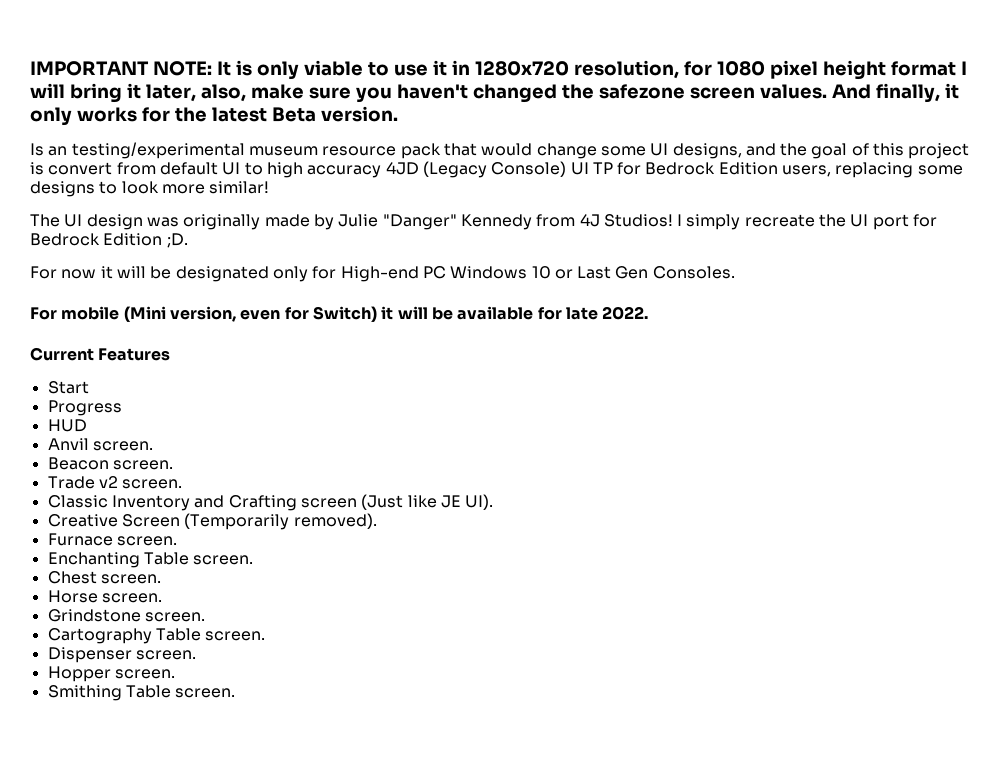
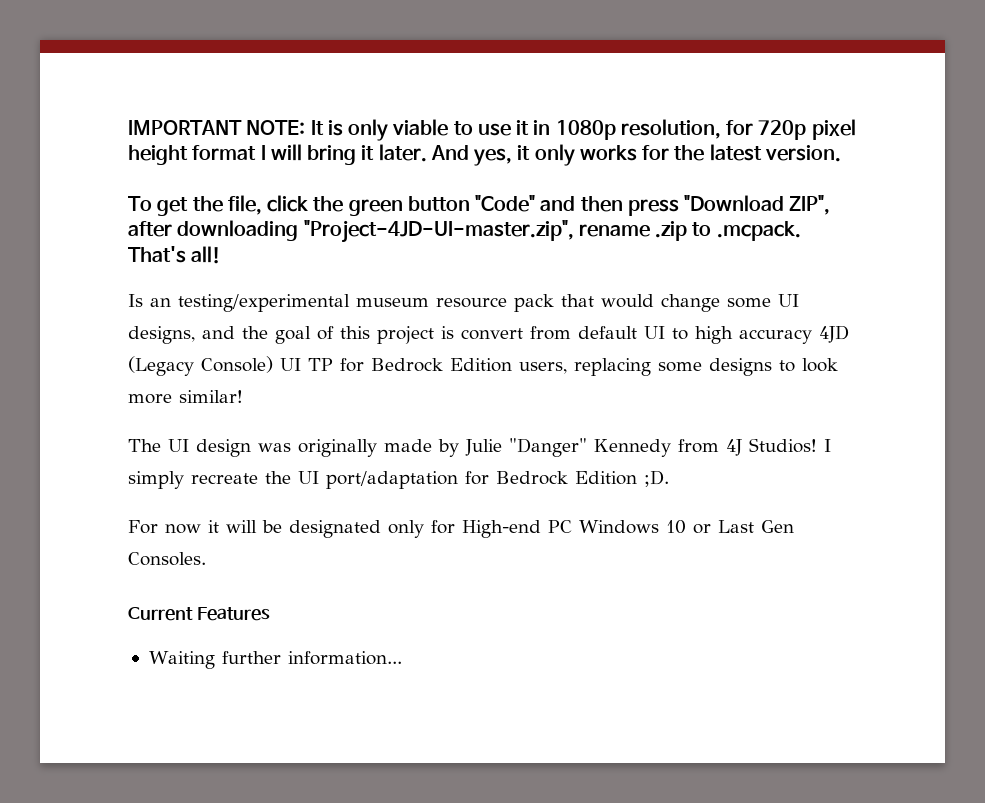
- IMPORTANT NOTE: It is only viable to use it in 1280x720 resolution, for 1080 pixel height format I will bring it later, also, make sure you haven't changed the safezone screen values. And finally, it only works for the latest Beta version.
+ IMPORTANT NOTE: It is only viable to use it in 1080p resolution, for 720p pixel height format I will bring it later. And yes, it only works for the latest version.
+ To get the file, click the green button "Code" and then press "Download ZIP", after downloading "Project-4JD-UI-master.zip", rename .zip to .mcpack. That's all!
- I simply recreate the UI port for Bedrock Edition ;D.
+ I simply recreate the UI port/adaptation for Bedrock Edition ;D.
- For mobile (Mini version, even for Switch) it will be available for late 2022.
  Current Features
- Start
- Progress
- HUD
- Anvil screen.
- Beacon screen.
- Trade v2 screen.
- Classic Inventory and Crafting screen (Just like JE UI).
- Creative Screen (Temporarily removed).
- Furnace screen.
- Enchanting Table screen.
- Chest screen.
- Horse screen.
- Grindstone screen.
- Cartography Table screen.
- Dispenser screen.
- Hopper screen.
- Smithing Table screen.
+ Waiting further information...

